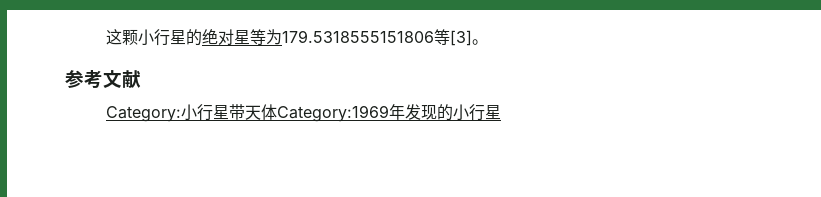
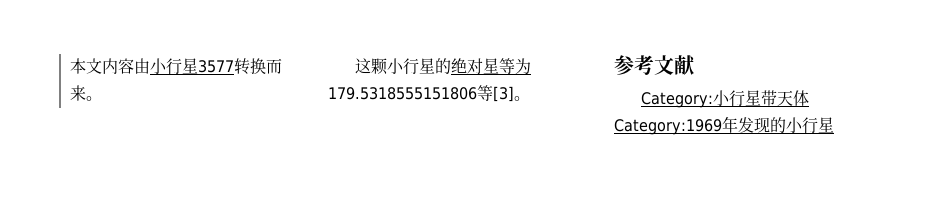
+ 本文内容由小行星3577转换而来。

